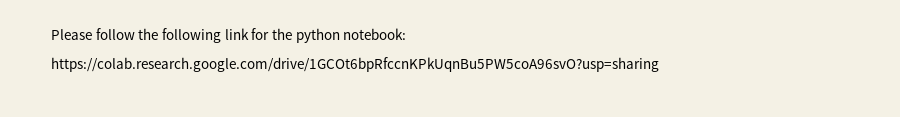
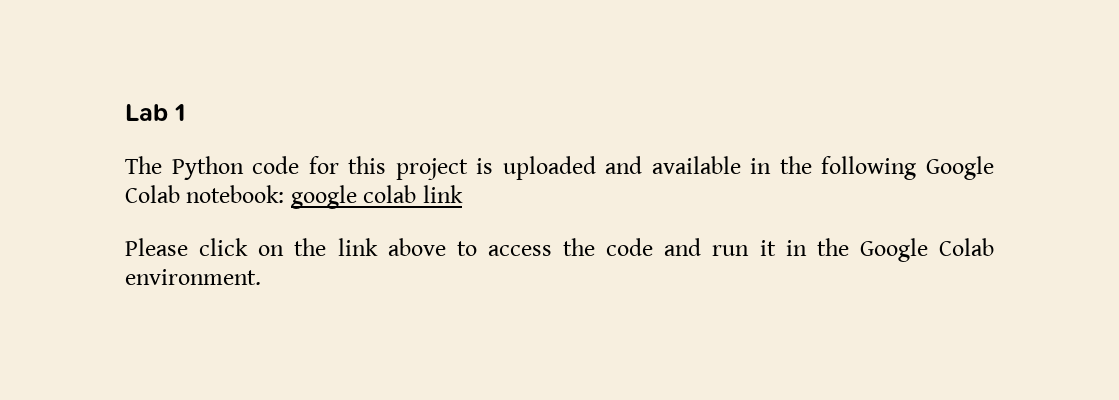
- Please follow the following link for the python notebook:
- https://colab.research.google.com/drive/1GCOt6bpRfccnKPkUqnBu5PW5coA96svO?usp=sharing
+ Lab 1
+ The Python code for this project is uploaded and available in the following Google Colab notebook: google colab link
+ Please click on the link above to access the code and run it in the Google Colab environment.

